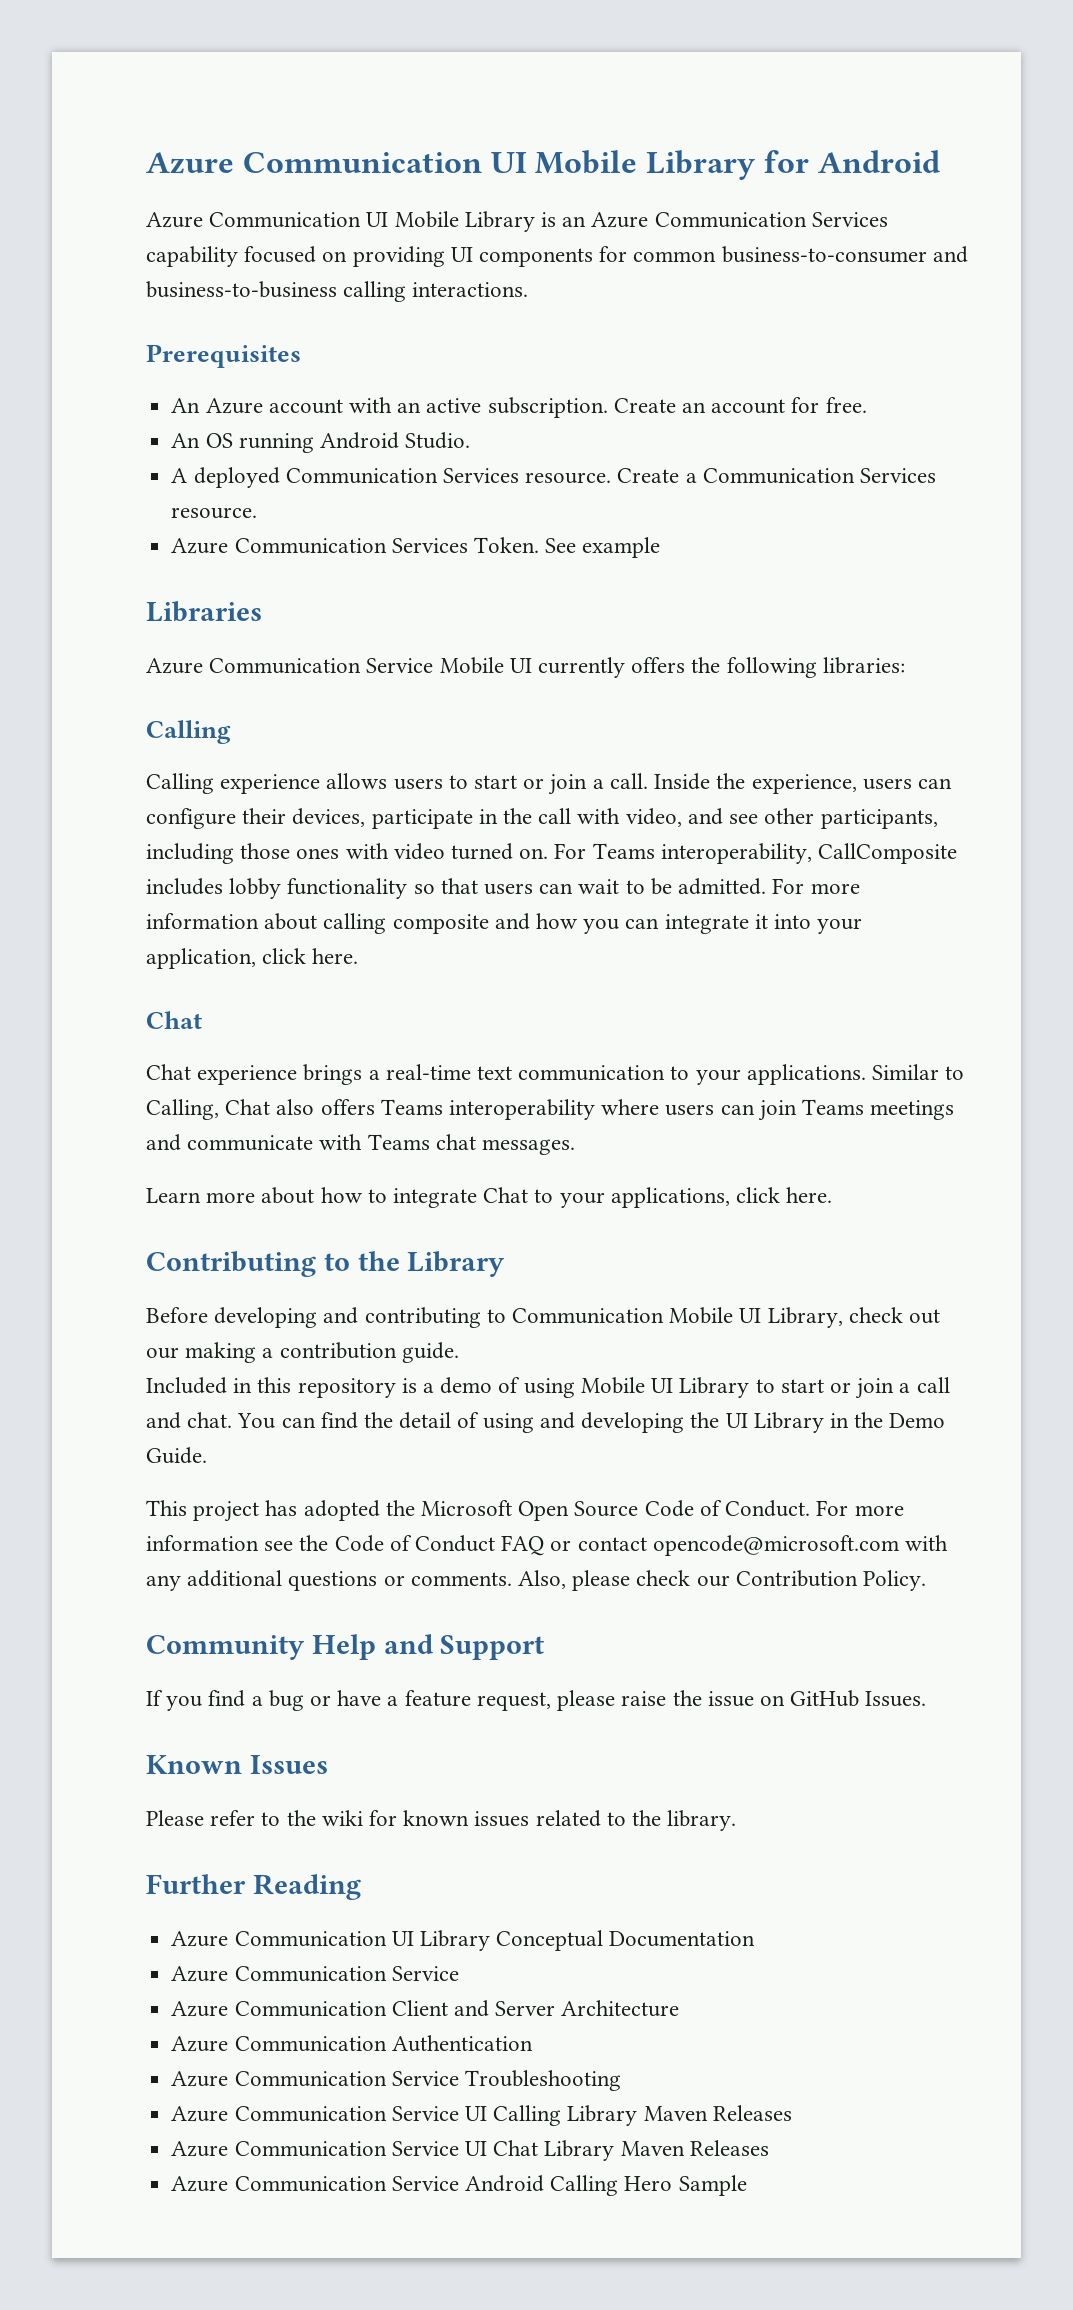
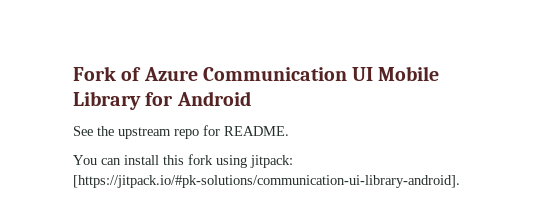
- Azure Communication UI Mobile Library for Android
+ Fork of Azure Communication UI Mobile Library for Android
- Azure Communication UI Mobile Library is an Azure Communication Services capability focused on providing UI components for common business-to-consumer and business-to-business calling interactions.
- Prerequisites
- An Azure account with an active subscription. Create an account for free.
- An OS running Android Studio.
- A deployed Communication Services resource. Create a Communication Services resource.
- Azure Communication Services Token. See example
- Libraries
- Azure Communication Service Mobile UI currently offers the following libraries:
- Calling
- Calling experience allows users to start or join a call. Inside the experience, users can configure their devices, participate in the call with video, and see other participants, including those ones with video turned on. For Teams interoperability, CallComposite includes lobby functionality so that users can wait to be admitted. For more information about calling composite and how you can integrate it into your application, click here.
- Chat
- Chat experience brings a real-time text communication to your applications. Similar to Calling, Chat also offers Teams interoperability where users can join Teams meetings and communicate with Teams chat messages.
- Learn more about how to integrate Chat to your applications, click here.
- Contributing to the Library
- Before developing and contributing to Communication Mobile UI Library, check out our making a contribution guide.
- Included in this repository is a demo of using Mobile UI Library to start or join a call and chat. You can find the detail of using and developing the UI Library in the Demo Guide.
- This project has adopted the Microsoft Open Source Code of Conduct. For more information see the Code of Conduct FAQ or contact opencode@microsoft.com with any additional questions or comments. Also, please check our Contribution Policy.
- Community Help and Support
- If you find a bug or have a feature request, please raise the issue on GitHub Issues.
- Known Issues
- Please refer to the wiki for known issues related to the library.
- Further Reading
- Azure Communication UI Library Conceptual Documentation
- Azure Communication Service
- Azure Communication Client and Server Architecture
- Azure Communication Authentication
- Azure Communication Service Troubleshooting
- Azure Communication Service UI Calling Library Maven Releases
- Azure Communication Service UI Chat Library Maven Releases
- Azure Communication Service Android Calling Hero Sample
+ See the upstream repo for README.
+ You can install this fork using jitpack: [https://jitpack.io/#pk-solutions/communication-ui-library-android].

